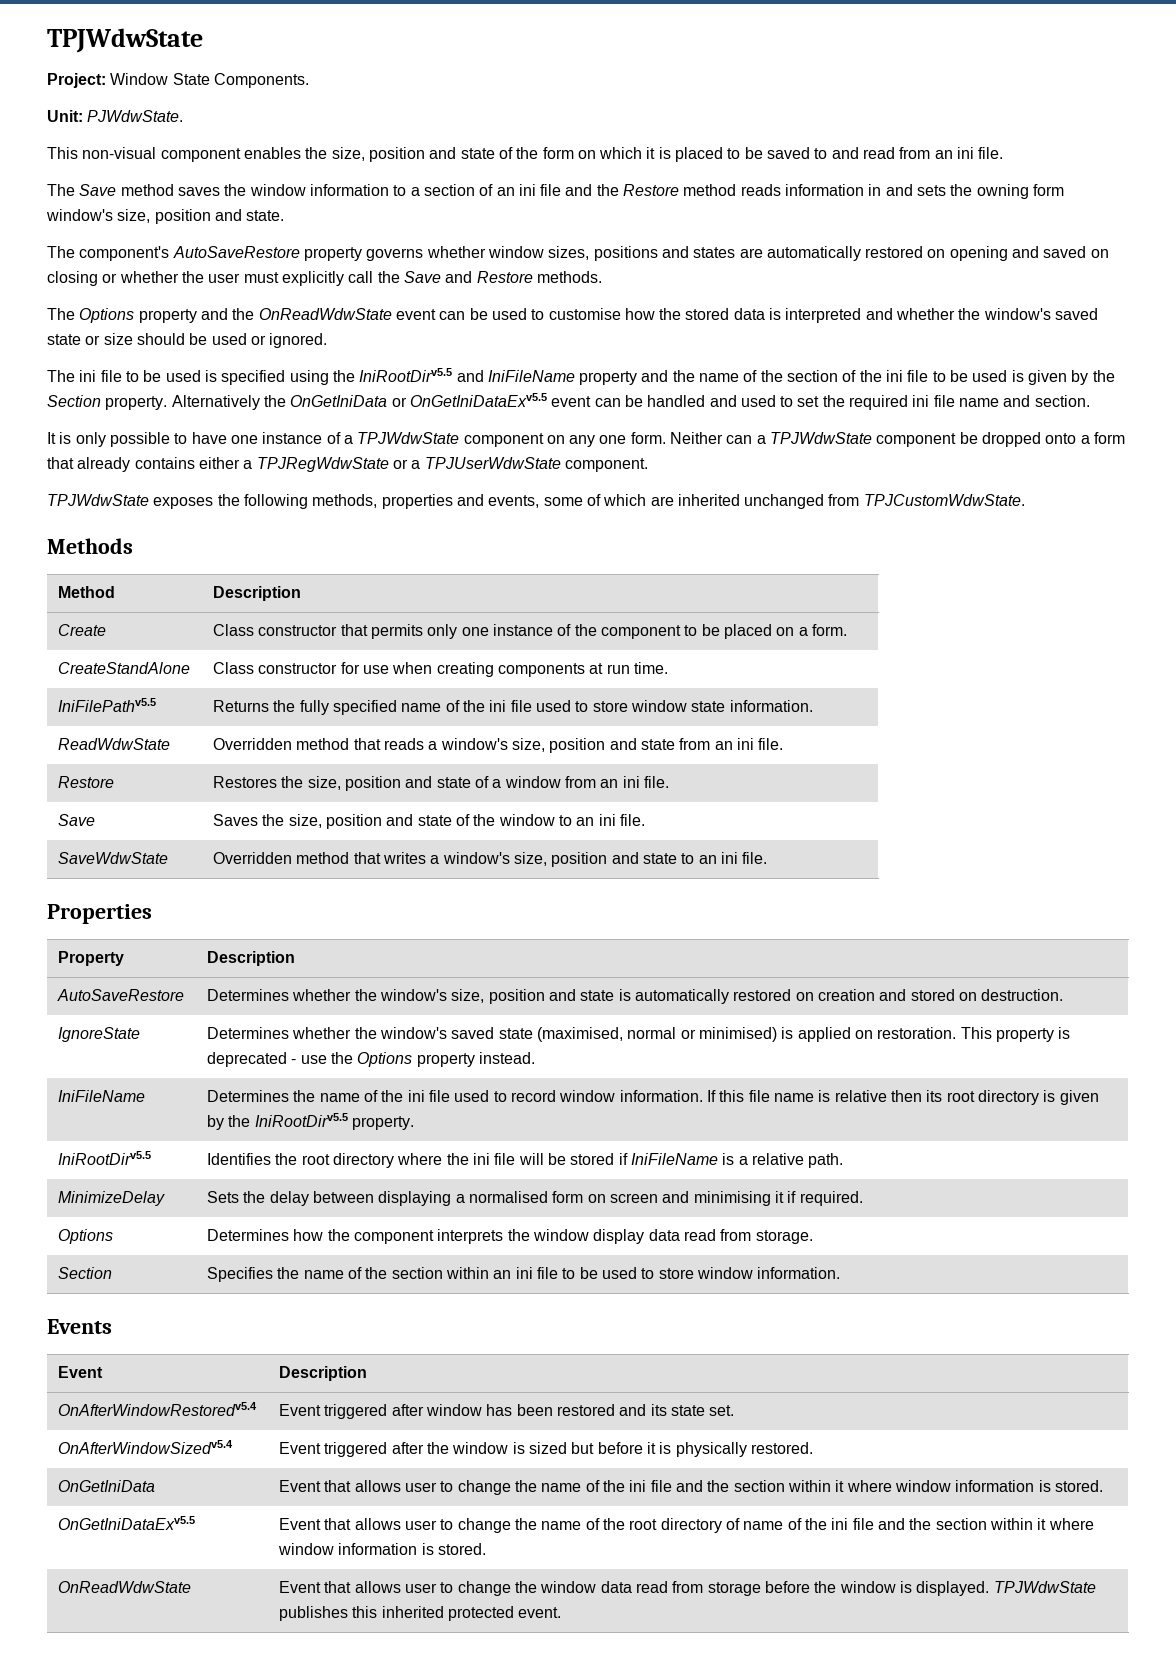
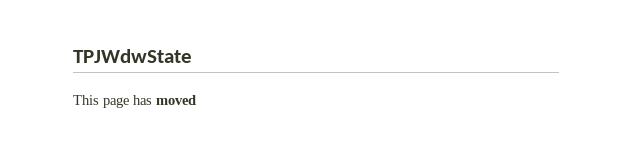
- Project: Window State Components.
- Unit: PJWdwState.
- This non-visual component enables the size, position and state of the form on which it is placed to be saved to and read from an ini file.
- The Save method saves the window information to a section of an ini file and the Restore method reads information in and sets the owning form window's size, position and state.
- The component's AutoSaveRestore property governs whether window sizes, positions and states are automatically restored on opening and saved on closing or whether the user must explicitly call the Save and Restore methods.
- The Options property and the OnReadWdwState event can be used to customise how the stored data is interpreted and whether the window's saved state or size should be used or ignored.
- The ini file to be used is specified using the IniRootDirv5.5 and IniFileName property and the name of the section of the ini file to be used is given by the Section property. Alternatively the OnGetIniData or OnGetIniDataExv5.5 event can be handled and used to set the required ini file name and section.
- It is only possible to have one instance of a TPJWdwState component on any one form. Neither can a TPJWdwState component be dropped onto a form that already contains either a TPJRegWdwState or a TPJUserWdwState component.
- TPJWdwState exposes the following methods, properties and events, some of which are inherited unchanged from TPJCustomWdwState.
- Methods
- Method | Description
- Create | Class constructor that permits only one instance of the component to be placed on a form.
- CreateStandAlone | Class constructor for use when creating components at run time.
- IniFilePathv5.5 | Returns the fully specified name of the ini file used to store window state information.
- ReadWdwState | Overridden method that reads a window's size, position and state from an ini file.
- Restore | Restores the size, position and state of a window from an ini file.
- Save | Saves the size, position and state of the window to an ini file.
- SaveWdwState | Overridden method that writes a window's size, position and state to an ini file.
- Properties
- Property | Description
- AutoSaveRestore | Determines whether the window's size, position and state is automatically restored on creation and stored on destruction.
- IgnoreState | Determines whether the window's saved state (maximised, normal or minimised) is applied on restoration. This property is deprecated - use the Options property instead.
- IniFileName | Determines the name of the ini file used to record window information. If this file name is relative then its root directory is given by the IniRootDirv5.5 property.
- IniRootDirv5.5 | Identifies the root directory where the ini file will be stored if IniFileName is a relative path.
- MinimizeDelay | Sets the delay between displaying a normalised form on screen and minimising it if required.
- Options | Determines how the component interprets the window display data read from storage.
- Section | Specifies the name of the section within an ini file to be used to store window information.
- Events
- Event | Description
- OnAfterWindowRestoredv5.4 | Event triggered after window has been restored and its state set.
- OnAfterWindowSizedv5.4 | Event triggered after the window is sized but before it is physically restored.
- OnGetIniData | Event that allows user to change the name of the ini file and the section within it where window information is stored.
- OnGetIniDataExv5.5 | Event that allows user to change the name of the root directory of name of the ini file and the section within it where window information is stored.
- OnReadWdwState | Event that allows user to change the window data read from storage before the window is displayed. TPJWdwState publishes this inherited protected event.
+ This page has moved

